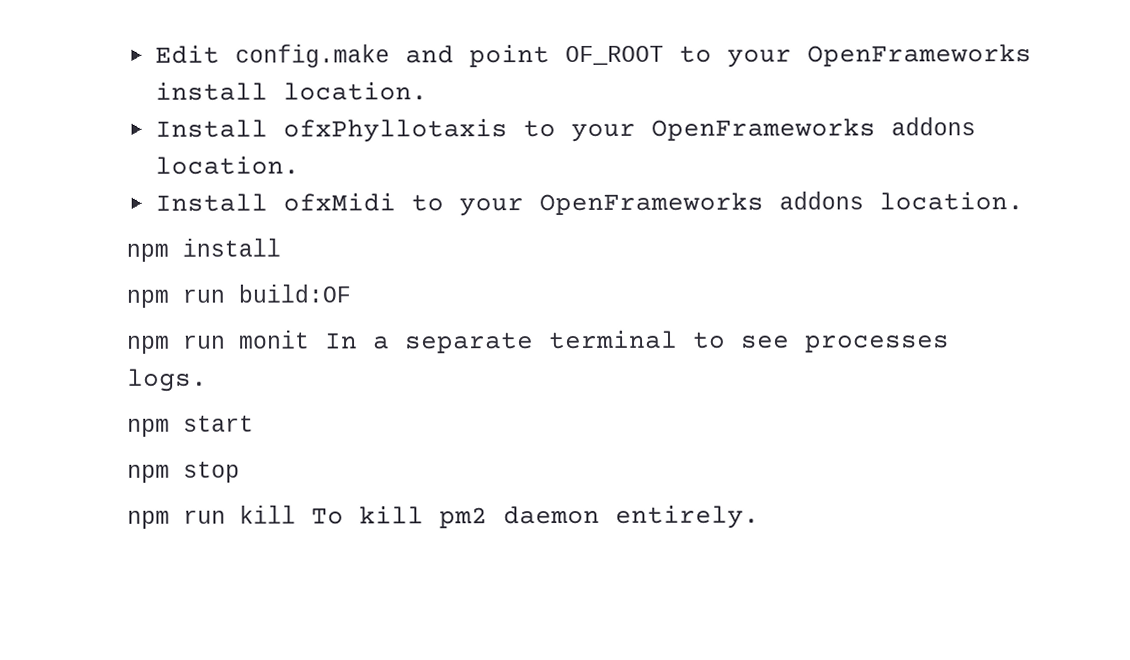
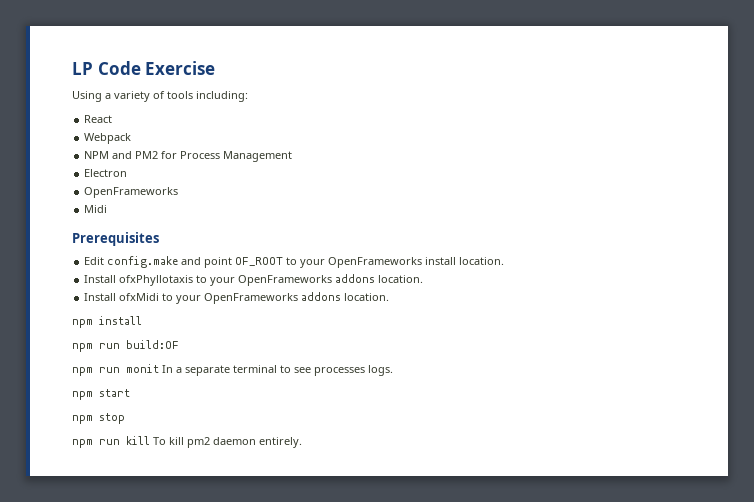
+ LP Code Exercise
+ Using a variety of tools including:
+ React
+ Webpack
+ NPM and PM2 for Process Management
+ Electron
+ OpenFrameworks
+ Midi
+ Prerequisites

